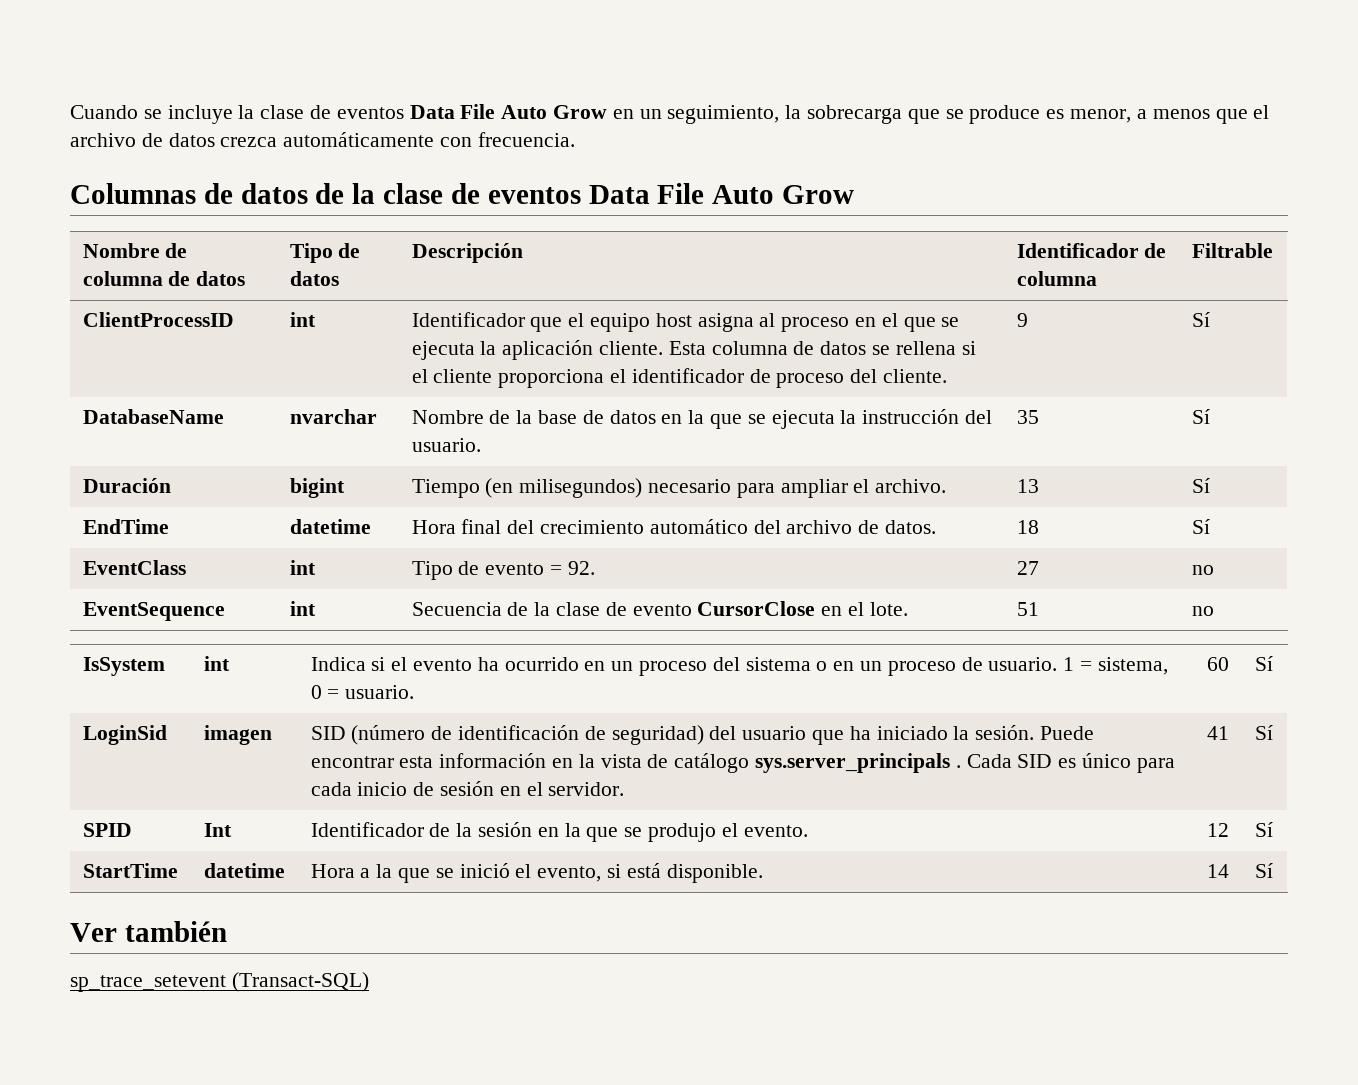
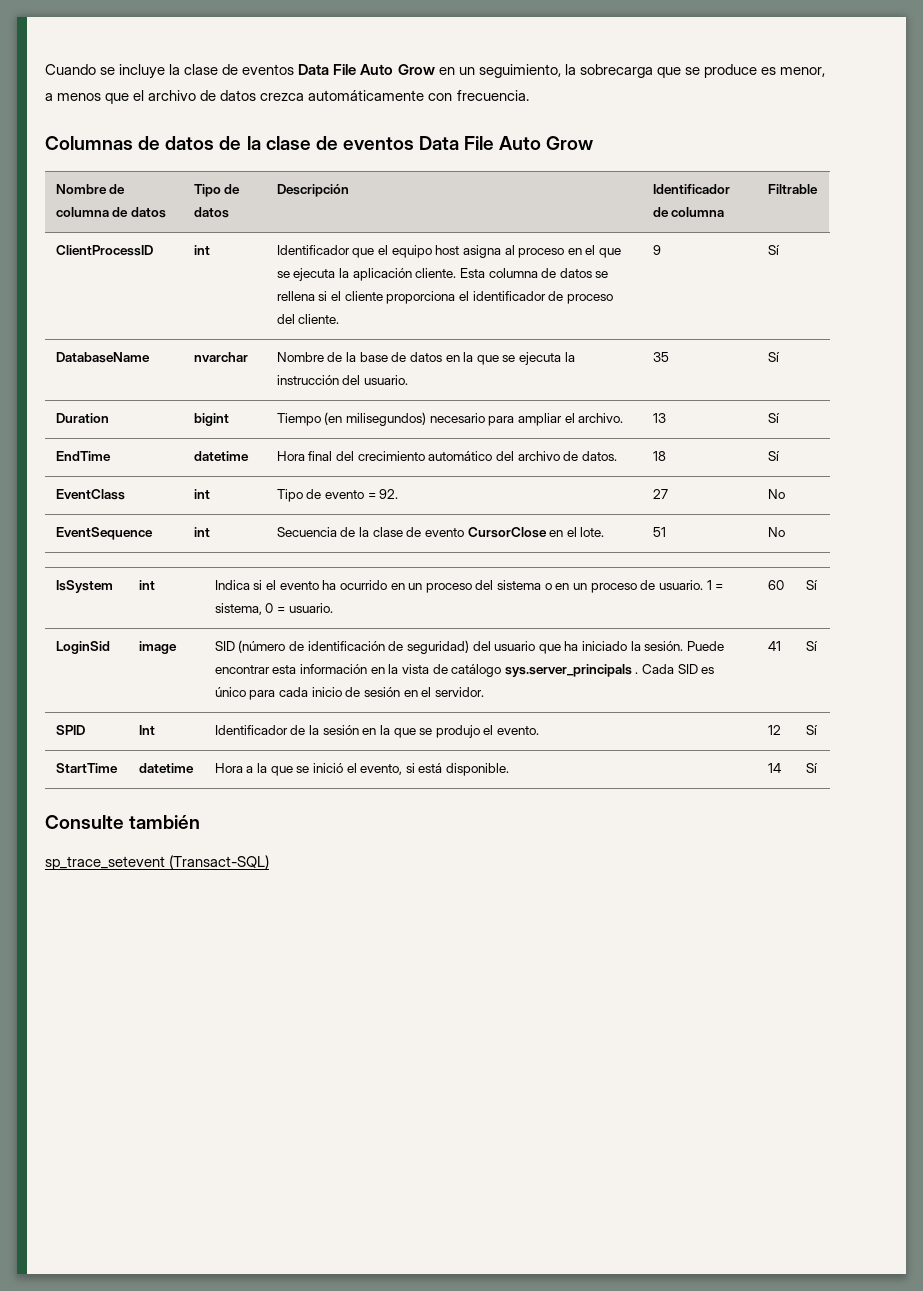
- Duración | bigint | Tiempo (en milisegundos) necesario para ampliar el archivo. | 13 | Sí
+ Duration | bigint | Tiempo (en milisegundos) necesario para ampliar el archivo. | 13 | Sí
- EventClass | int | Tipo de evento = 92. | 27 | no
+ EventClass | int | Tipo de evento = 92. | 27 | No
- EventSequence | int | Secuencia de la clase de evento CursorClose en el lote. | 51 | no
+ EventSequence | int | Secuencia de la clase de evento CursorClose en el lote. | 51 | No
- LoginSid | imagen | SID (número de identificación de seguridad) del usuario que ha iniciado la sesión. Puede encontrar esta información en la vista de catálogo sys.server_principals . Cada SID es único para cada inicio de sesión en el servidor. | 41 | Sí
+ LoginSid | image | SID (número de identificación de seguridad) del usuario que ha iniciado la sesión. Puede encontrar esta información en la vista de catálogo sys.server_principals . Cada SID es único para cada inicio de sesión en el servidor. | 41 | Sí
- Ver también
+ Consulte también

